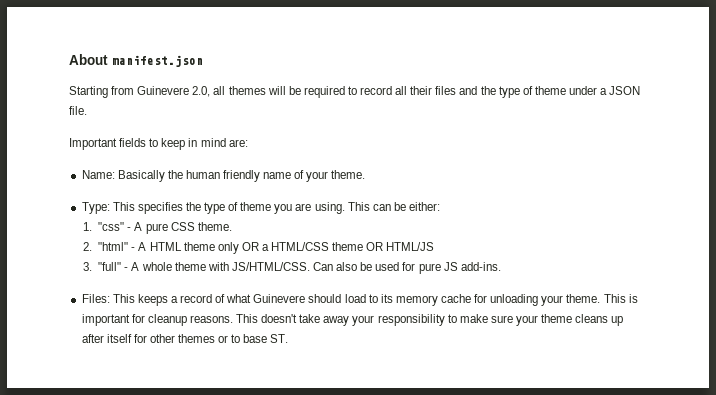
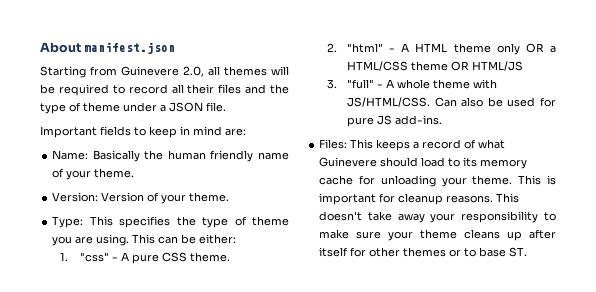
+ Version: Version of your theme.

